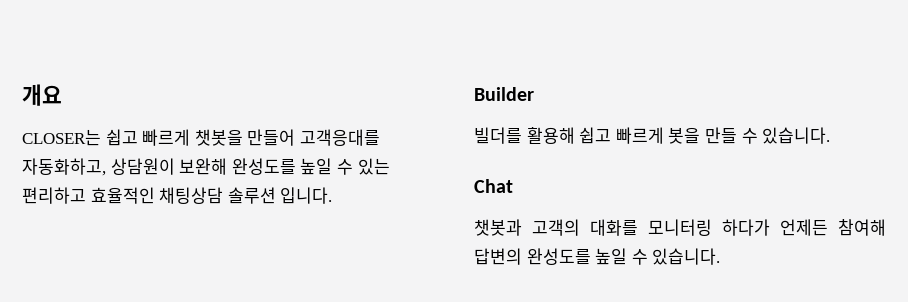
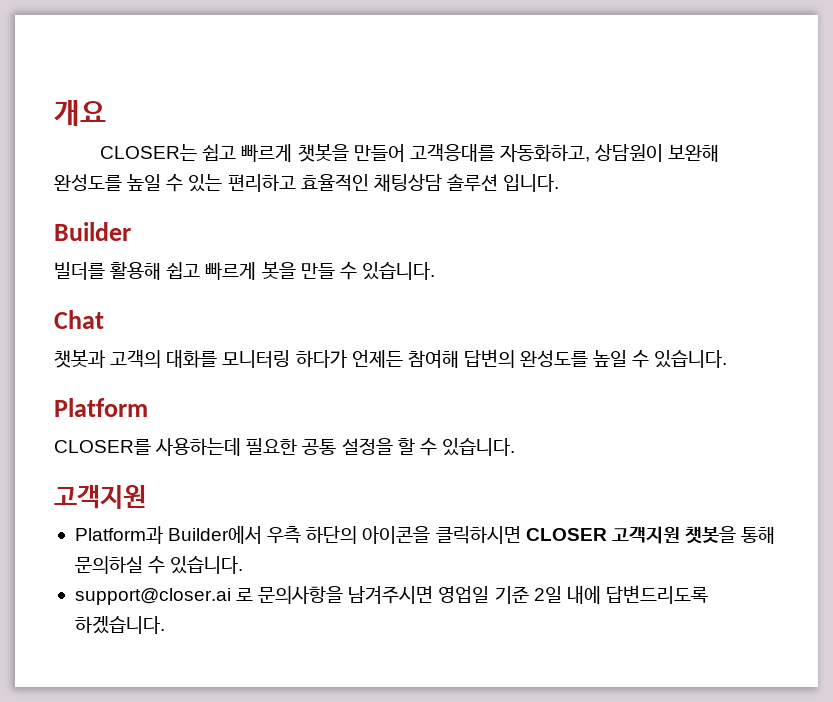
+ Platform
+ CLOSER를 사용하는데 필요한 공통 설정을 할 수 있습니다.
+ 고객지원
+ Platform과 Builder에서 우측 하단의 아이콘을 클릭하시면 CLOSER 고객지원 챗봇을 통해 문의하실 수 있습니다.
+ support@closer.ai 로 문의사항을 남겨주시면 영업일 기준 2일 내에 답변드리도록 하겠습니다.

